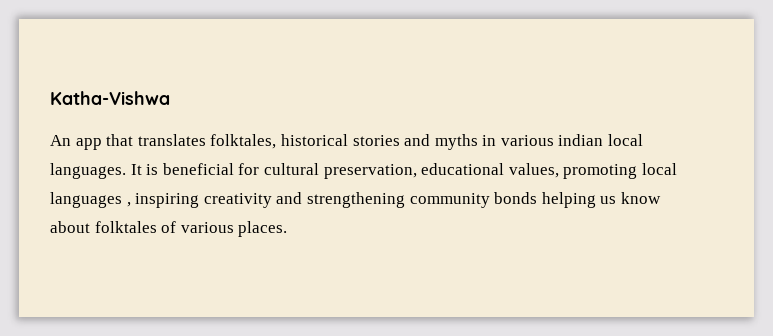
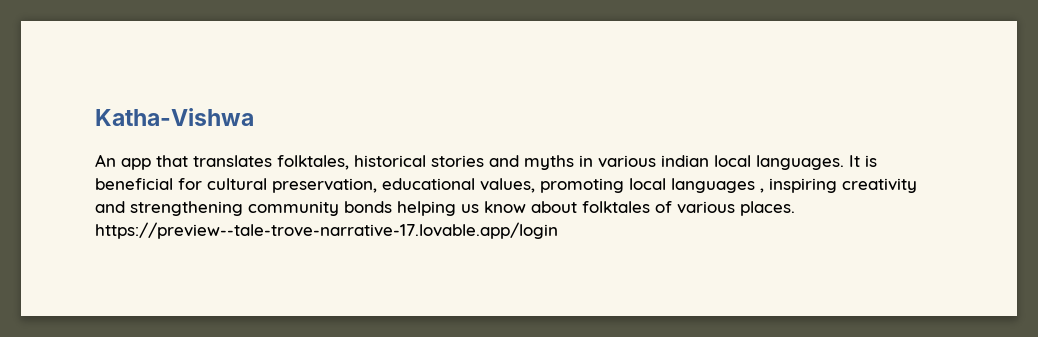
- It is beneficial for cultural preservation, educational values, promoting local languages , inspiring creativity and strengthening community bonds helping us know about folktales of various places.
+ It is beneficial for cultural preservation, educational values, promoting local languages , inspiring creativity and strengthening community bonds helping us know about folktales of various places. https://preview--tale-trove-narrative-17.lovable.app/login

